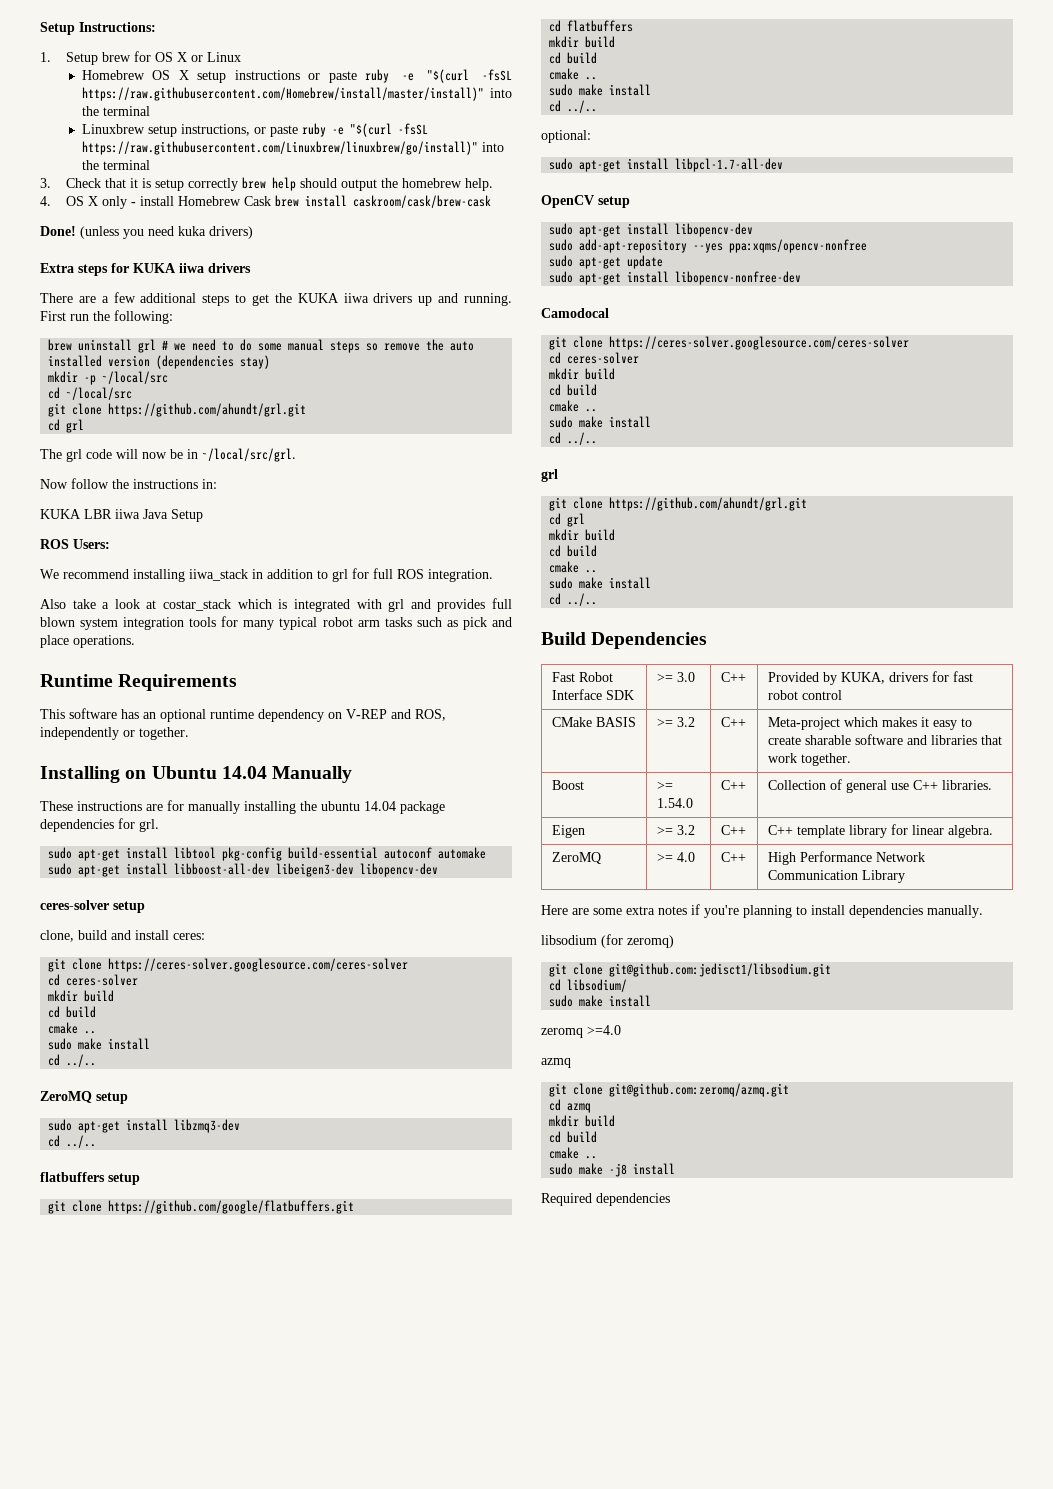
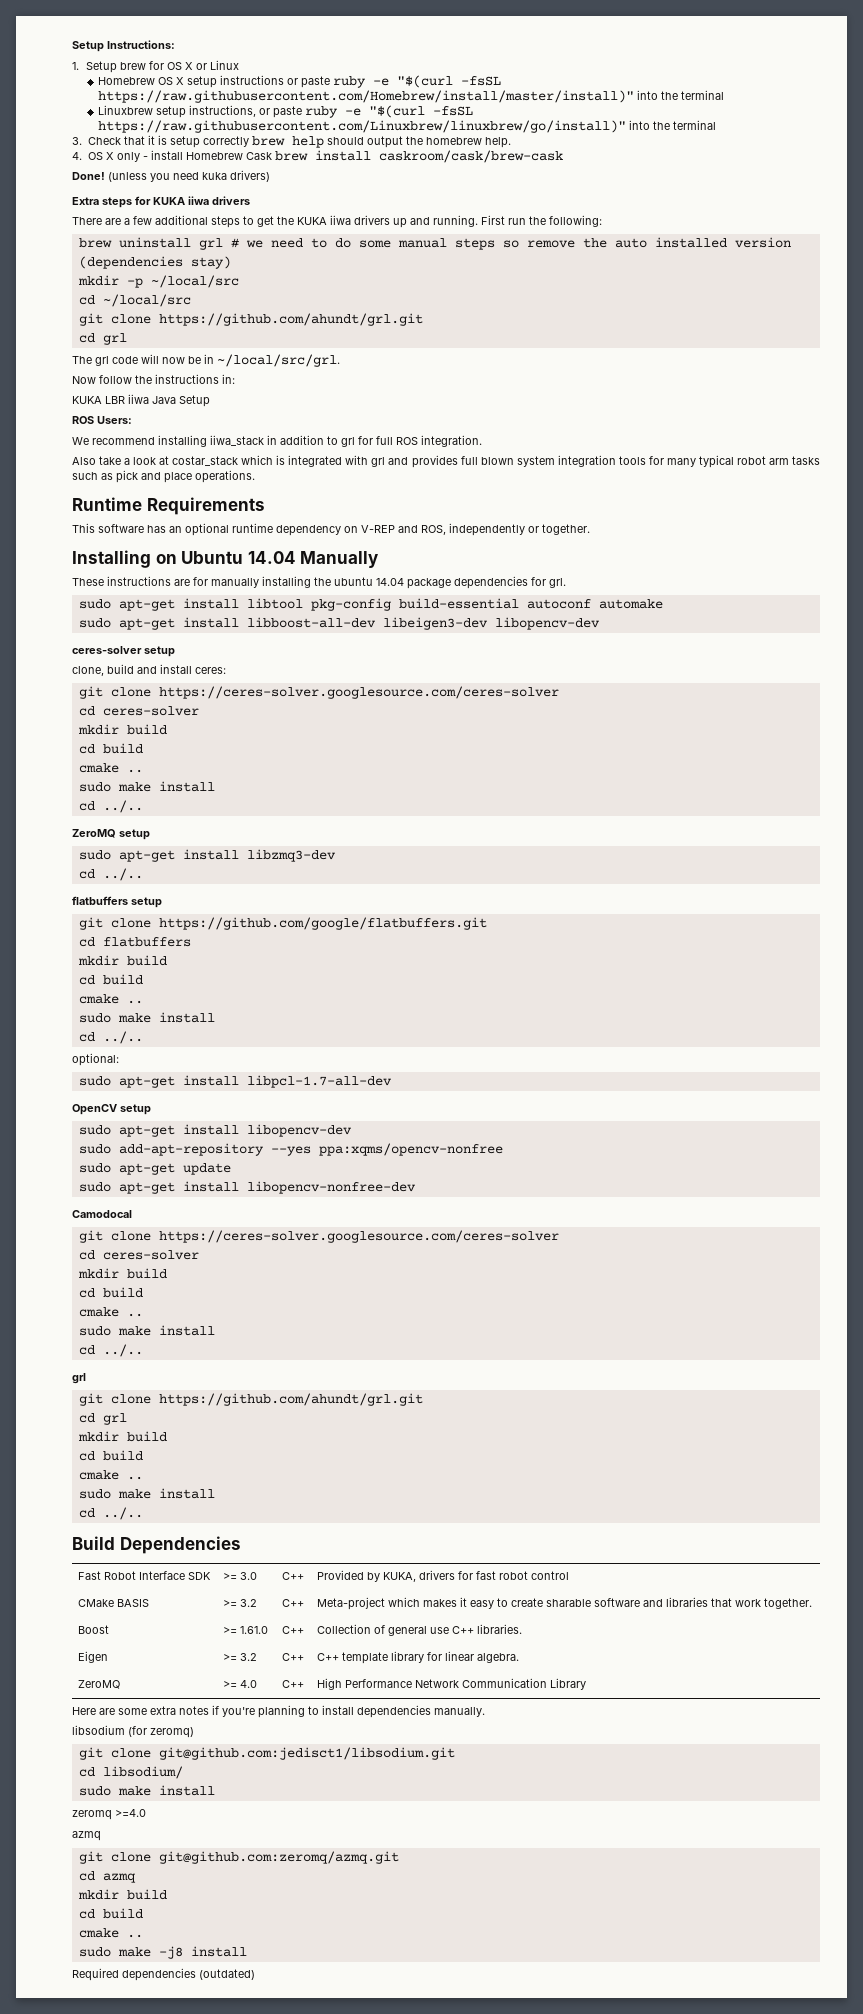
- Boost | >= 1.54.0 | C++ | Collection of general use C++ libraries.
+ Boost | >= 1.61.0 | C++ | Collection of general use C++ libraries.
- Required dependencies
+ Required dependencies (outdated)

